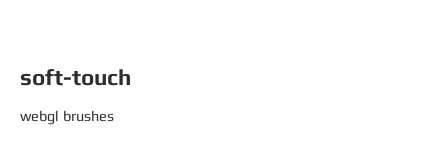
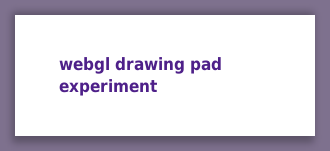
- soft-touch
- webgl brushes
+ webgl drawing pad experiment

